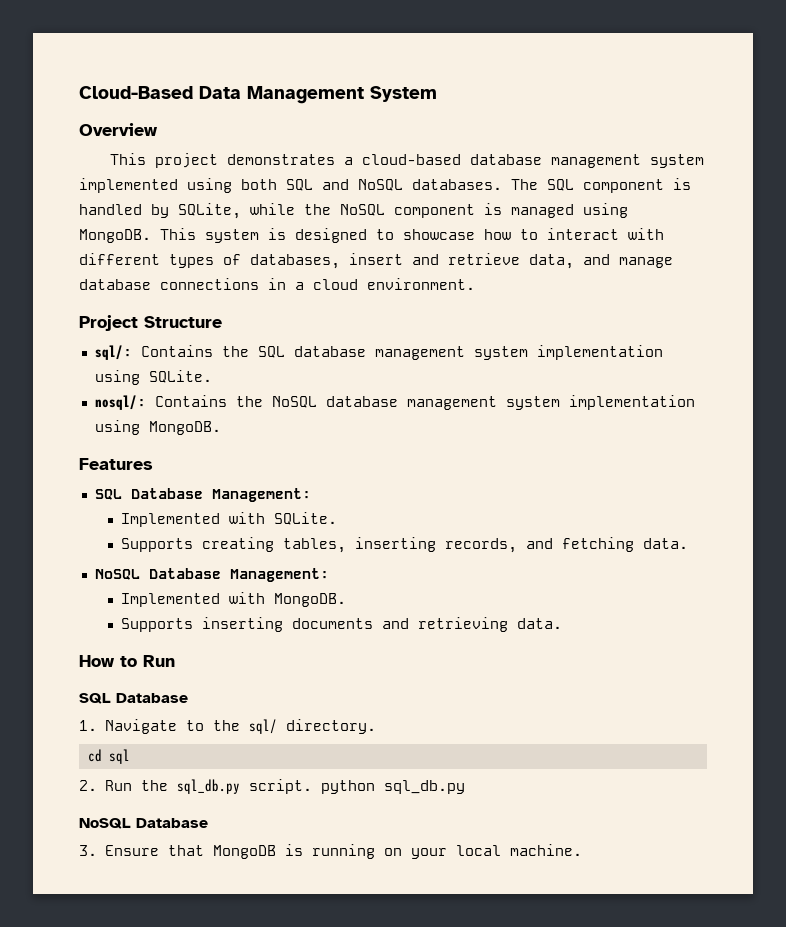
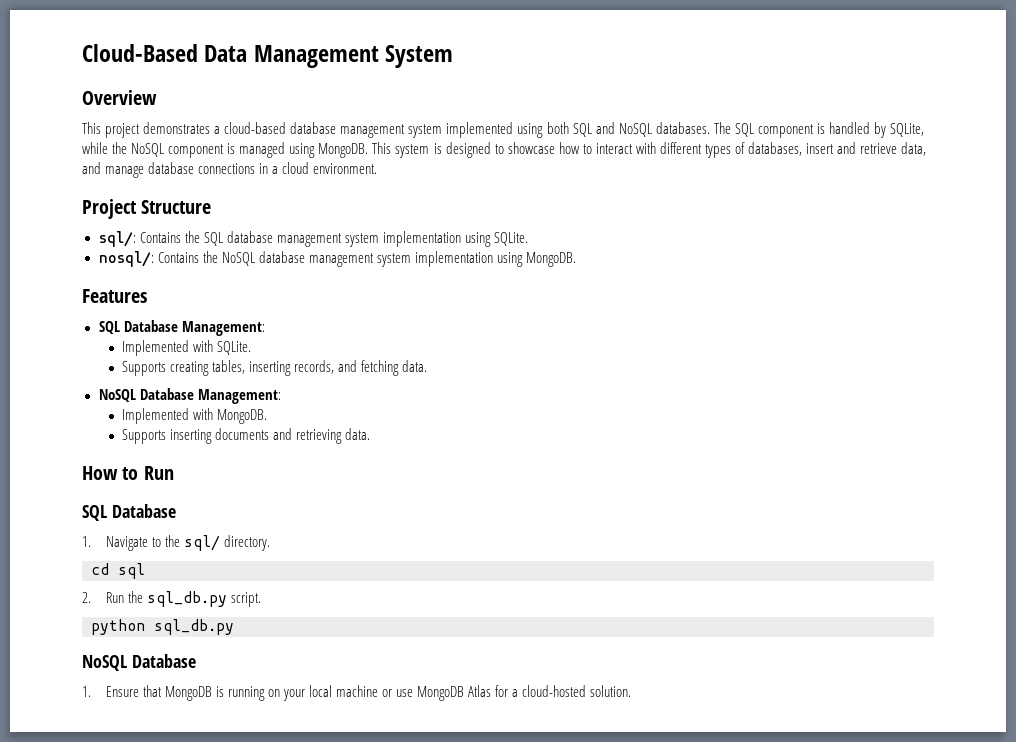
- 2. Run the sql_db.py script. python sql_db.py
+ 2. Run the sql_db.py script.
+ python sql_db.py
- 3. Ensure that MongoDB is running on your local machine.
+ 1. Ensure that MongoDB is running on your local machine or use MongoDB Atlas for a cloud-hosted solution.

